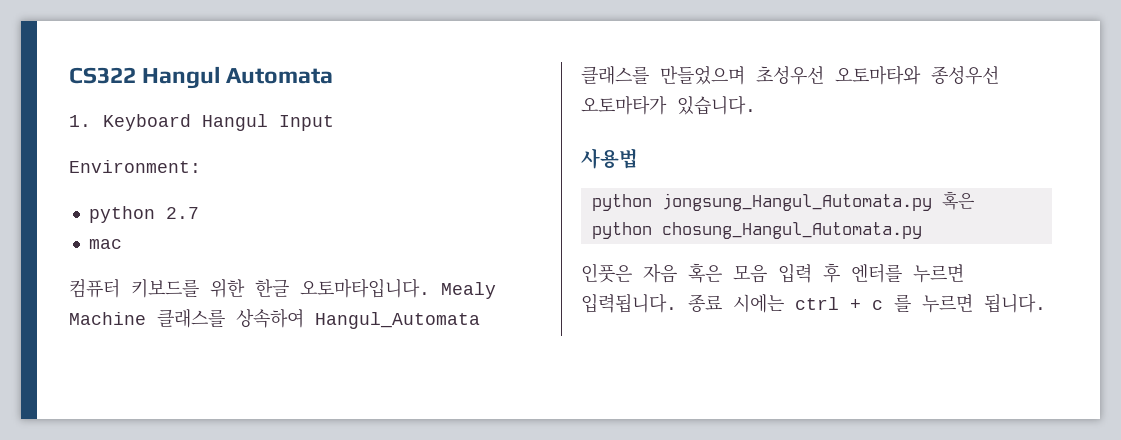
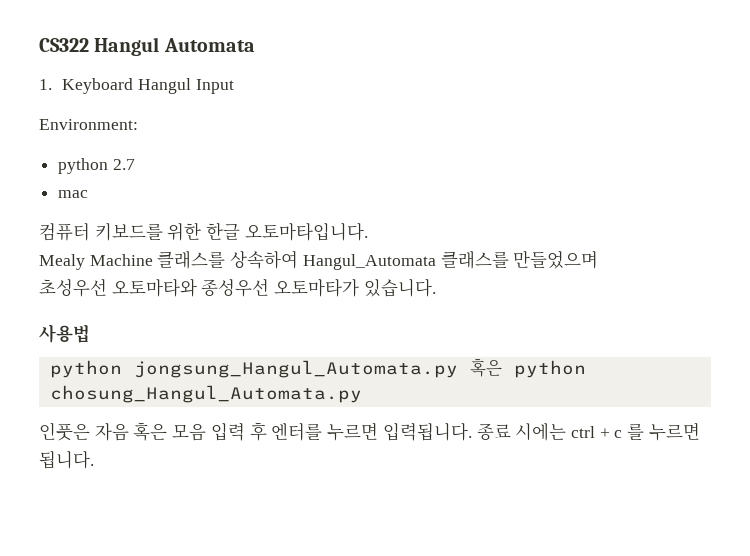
- 컴퓨터 키보드를 위한 한글 오토마타입니다. Mealy Machine 클래스를 상속하여 Hangul_Automata 클래스를 만들었으며 초성우선 오토마타와 종성우선 오토마타가 있습니다.
+ 컴퓨터 키보드를 위한 한글 오토마타입니다.
+ Mealy Machine 클래스를 상속하여 Hangul_Automata 클래스를 만들었으며
+ 초성우선 오토마타와 종성우선 오토마타가 있습니다.

